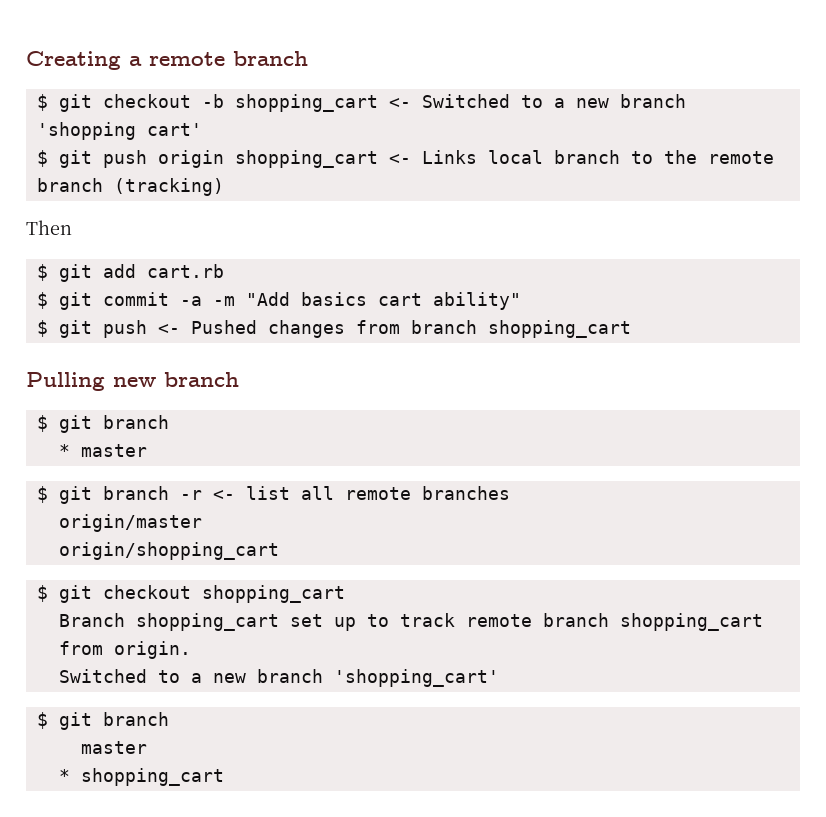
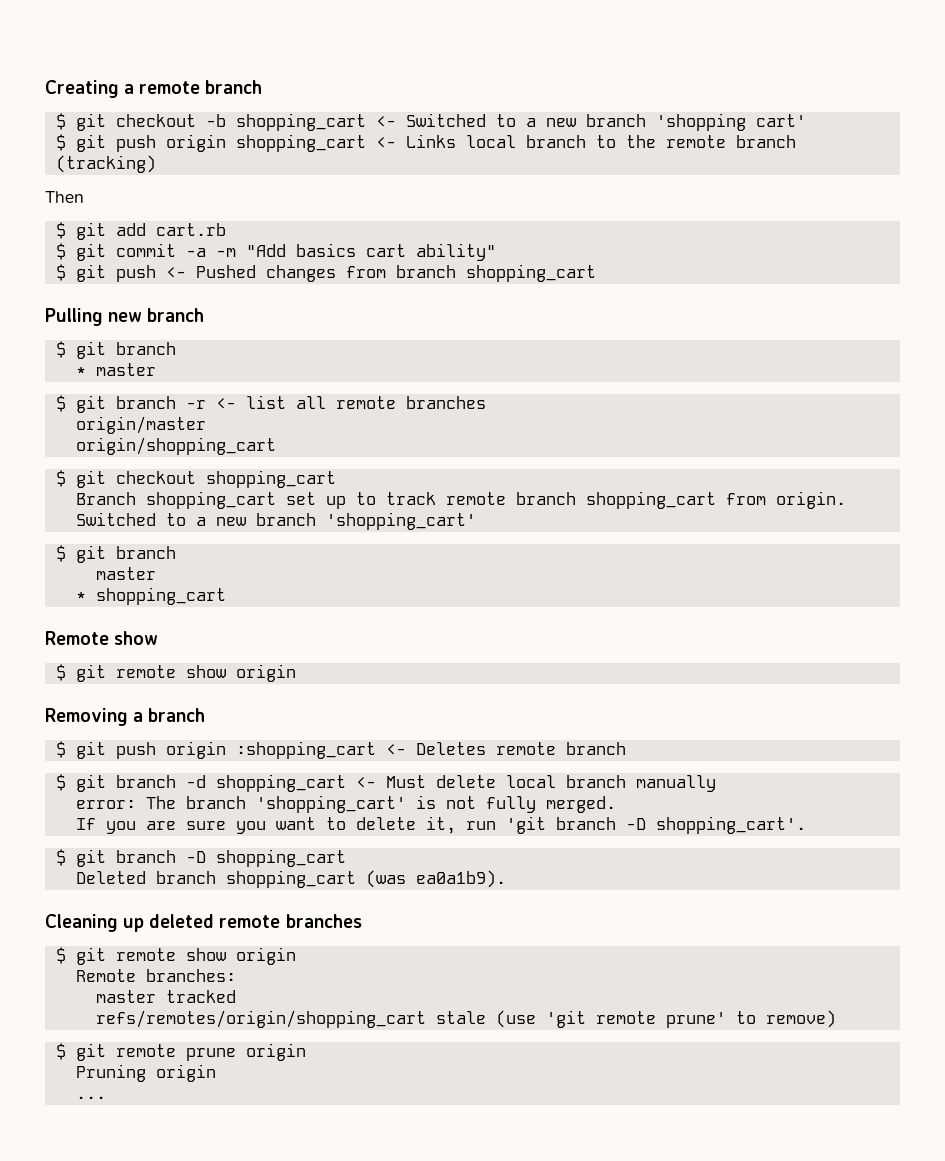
+ Remote show
+ $ git remote show origin
+ Removing a branch
+ $ git push origin :shopping_cart <- Deletes remote branch
+ $ git branch -d shopping_cart <- Must delete local branch manually
+ error: The branch 'shopping_cart' is not fully merged.
+ If you are sure you want to delete it, run 'git branch -D shopping_cart'.
+ $ git branch -D shopping_cart
+ Deleted branch shopping_cart (was ea0a1b9).
+ Cleaning up deleted remote branches
+ $ git remote show origin
+ Remote branches:
+ master tracked
+ refs/remotes/origin/shopping_cart stale (use 'git remote prune' to remove)
+ $ git remote prune origin
+ Pruning origin
+ ...

